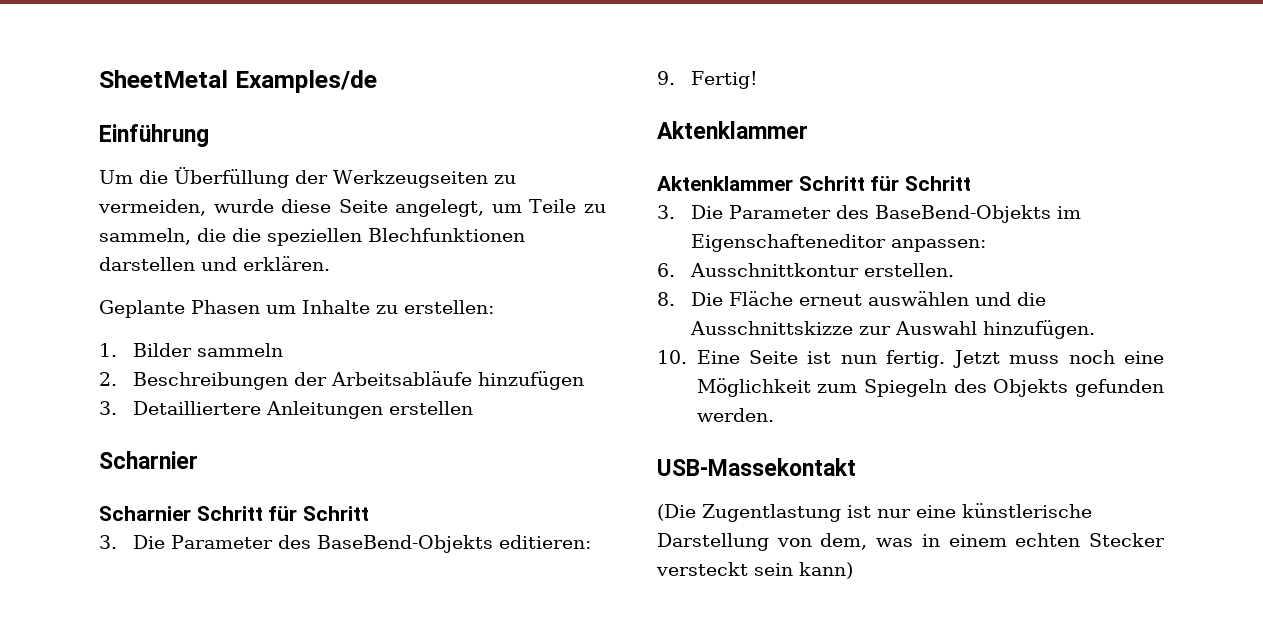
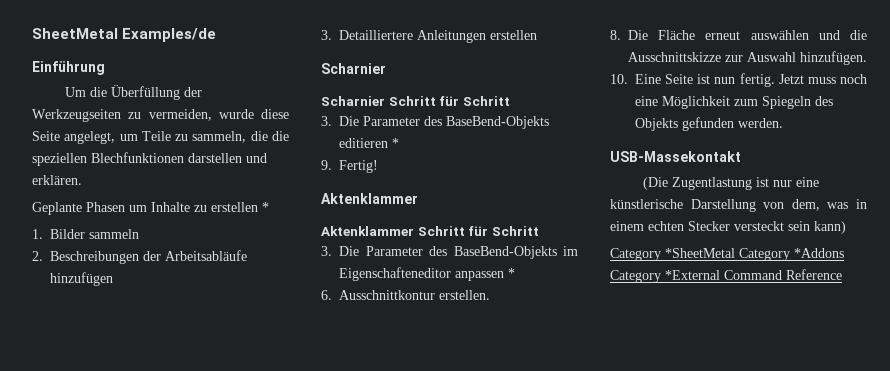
- Geplante Phasen um Inhalte zu erstellen:
+ Geplante Phasen um Inhalte zu erstellen *
- 3. Die Parameter des BaseBend-Objekts editieren:
+ 3. Die Parameter des BaseBend-Objekts editieren *
- 3. Die Parameter des BaseBend-Objekts im Eigenschafteneditor anpassen:
+ 3. Die Parameter des BaseBend-Objekts im Eigenschafteneditor anpassen *
+ Category *SheetMetal Category *Addons Category *External Command Reference

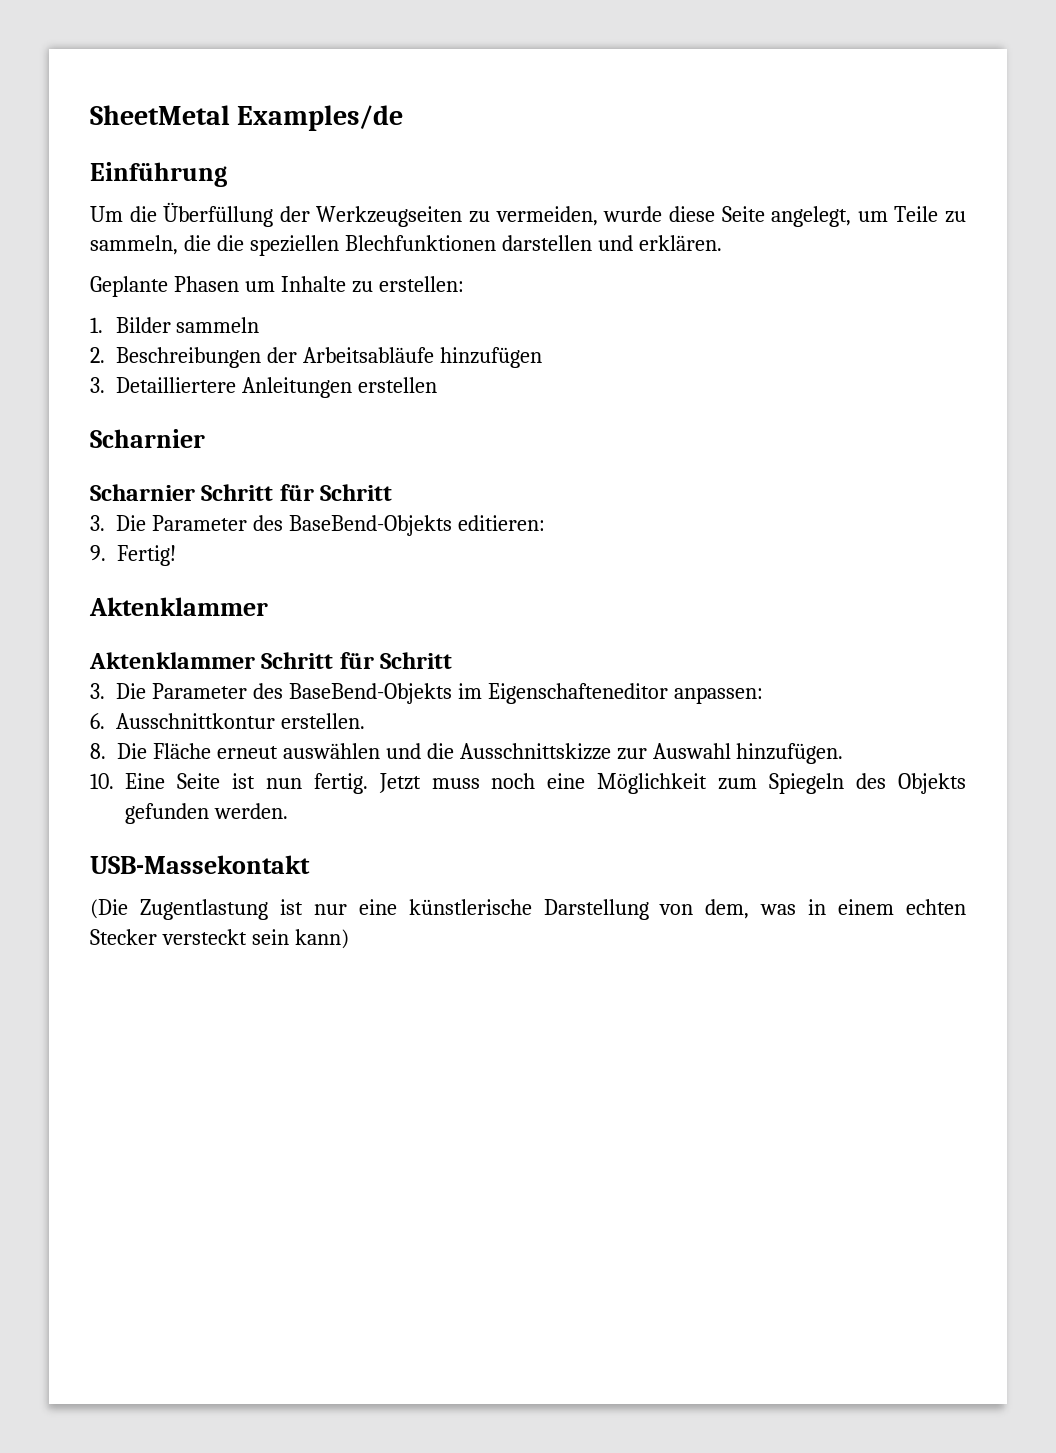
- Geplante Phasen um Inhalte zu erstellen *
+ Geplante Phasen um Inhalte zu erstellen:
- 3. Die Parameter des BaseBend-Objekts editieren *
+ 3. Die Parameter des BaseBend-Objekts editieren:
- 3. Die Parameter des BaseBend-Objekts im Eigenschafteneditor anpassen *
+ 3. Die Parameter des BaseBend-Objekts im Eigenschafteneditor anpassen:
- Category *SheetMetal Category *Addons Category *External Command Reference

